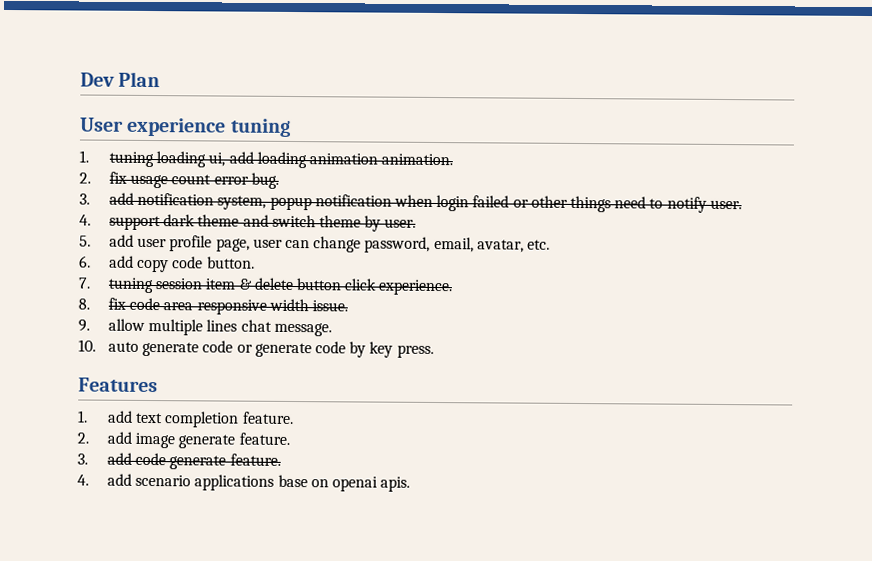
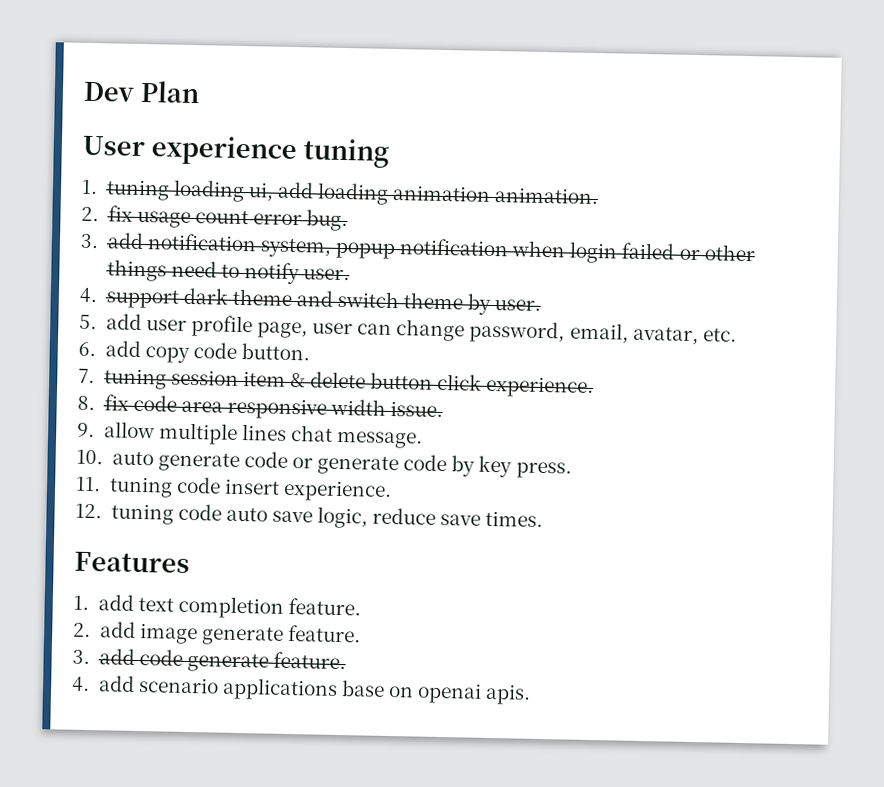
+ 11. tuning code insert experience.
+ 12. tuning code auto save logic, reduce save times.

